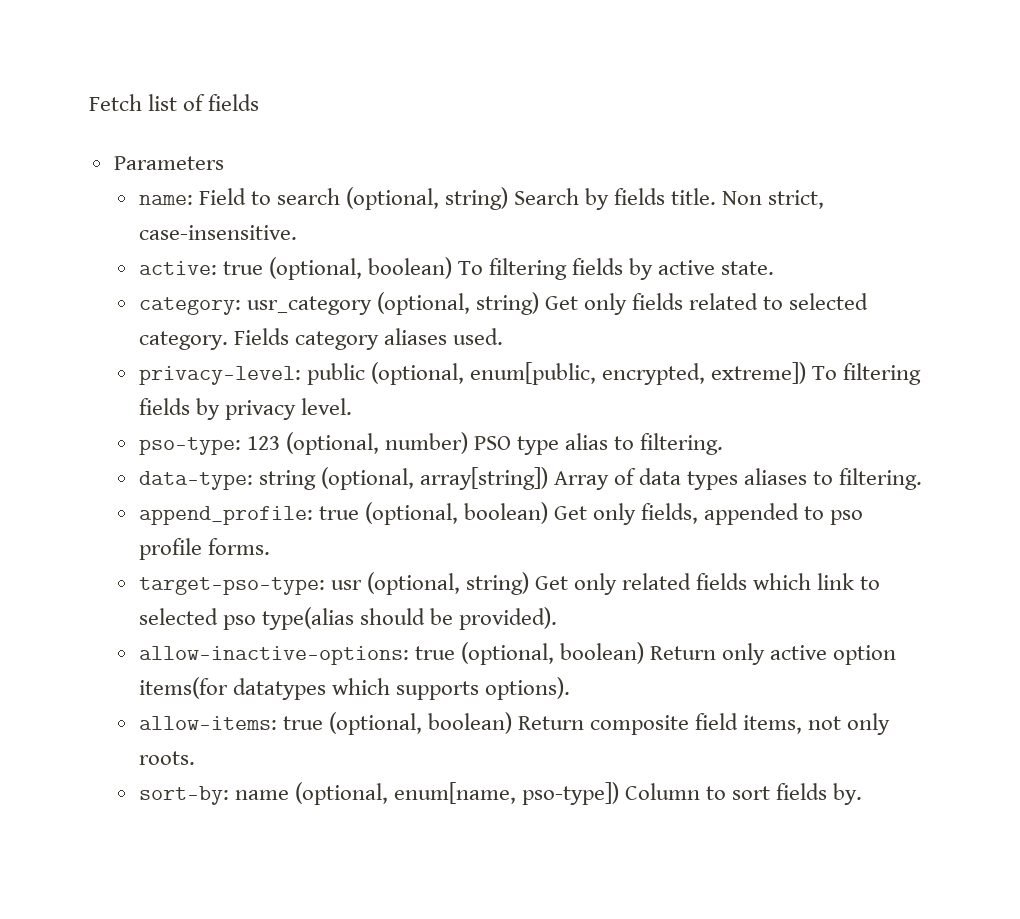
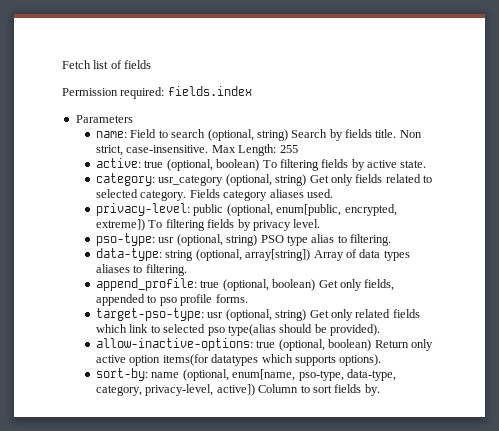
+ Permission required: fields.index
+ Max Length: 255
- pso-type: 123 (optional, number) PSO type alias to filtering.
+ pso-type: usr (optional, string) PSO type alias to filtering.
- allow-items: true (optional, boolean) Return composite field items, not only roots.
- sort-by: name (optional, enum[name, pso-type]) Column to sort fields by.
+ sort-by: name (optional, enum[name, pso-type, data-type, category, privacy-level, active]) Column to sort fields by.

